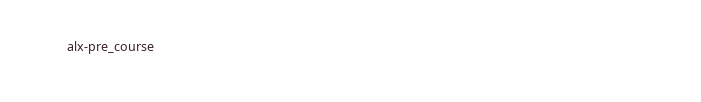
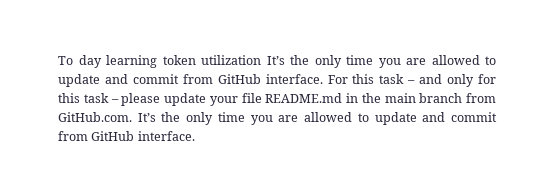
- alx-pre_course
+ To day learning token utilization It’s the only time you are allowed to update and commit from GitHub interface. For this task – and only for this task – please update your file README.md in the main branch from GitHub.com. It’s the only time you are allowed to update and commit from GitHub interface.

